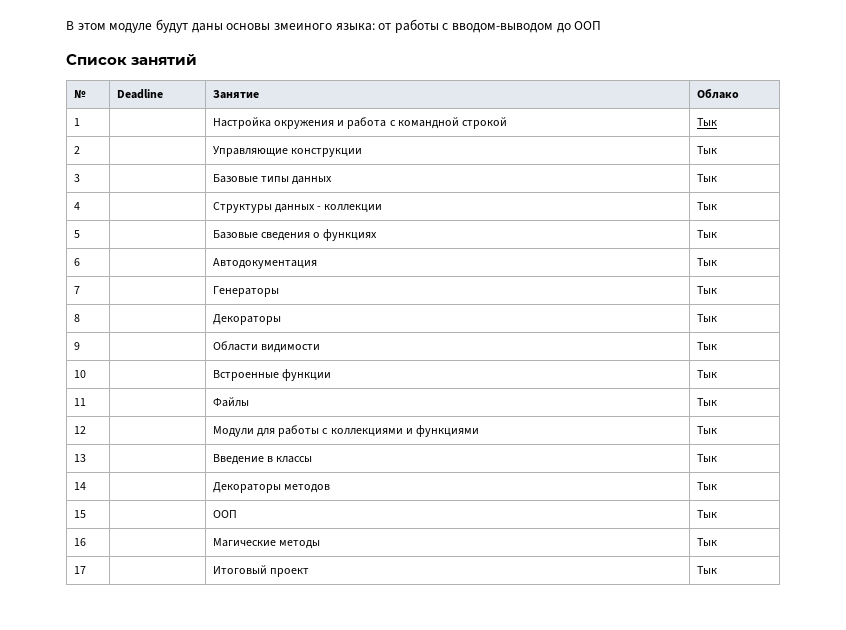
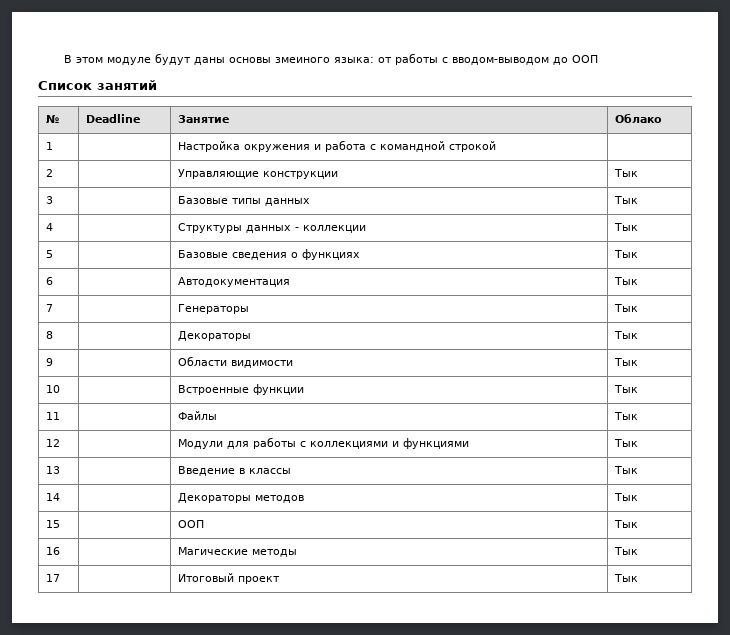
- 1 | | Настройка окружения и работа с командной строкой | Тык
+ 1 | | Настройка окружения и работа с командной строкой |

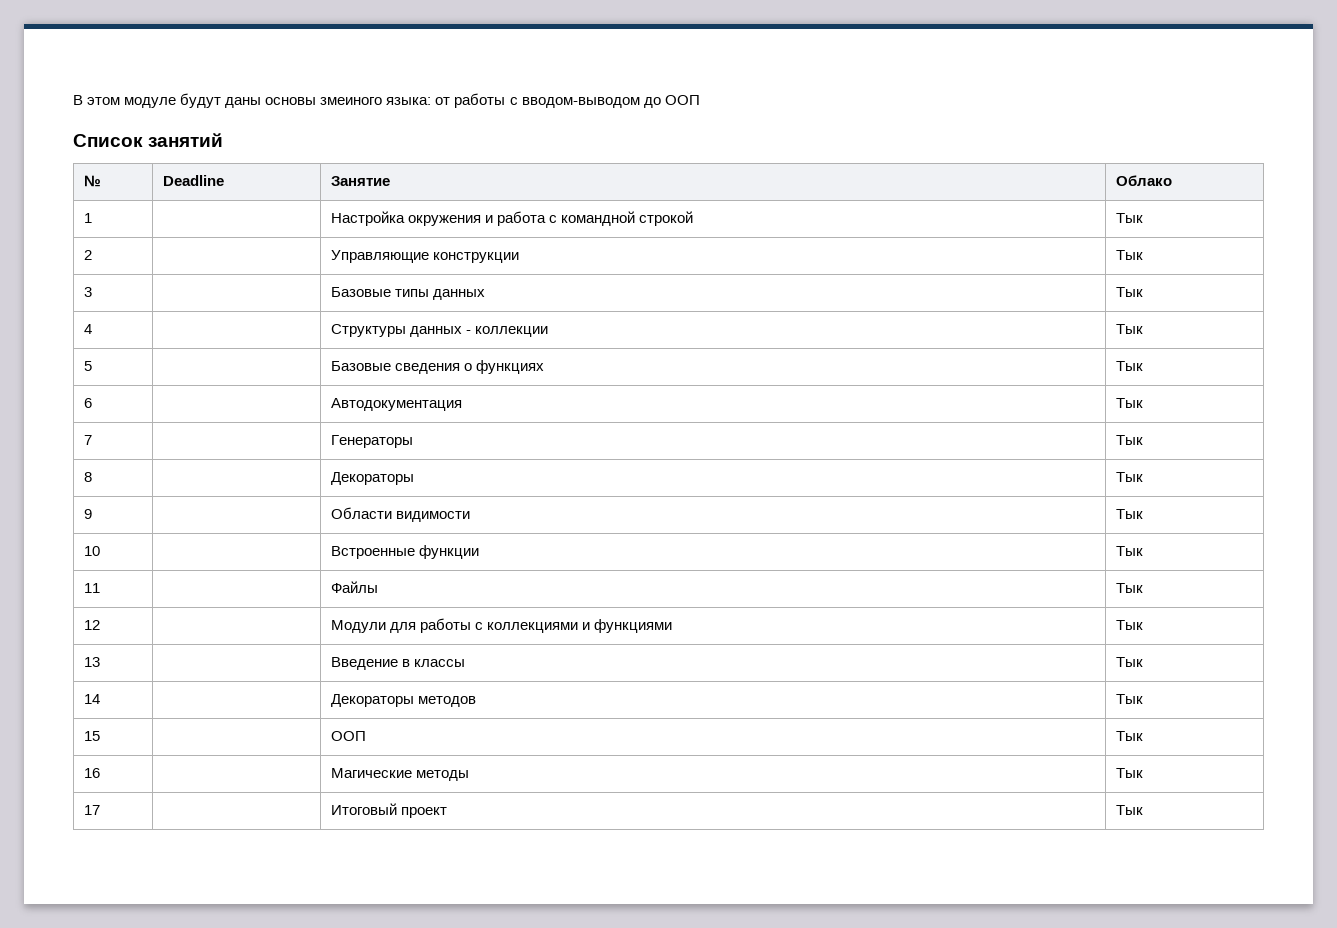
- 1 | | Настройка окружения и работа с командной строкой |
+ 1 | | Настройка окружения и работа с командной строкой | Тык

